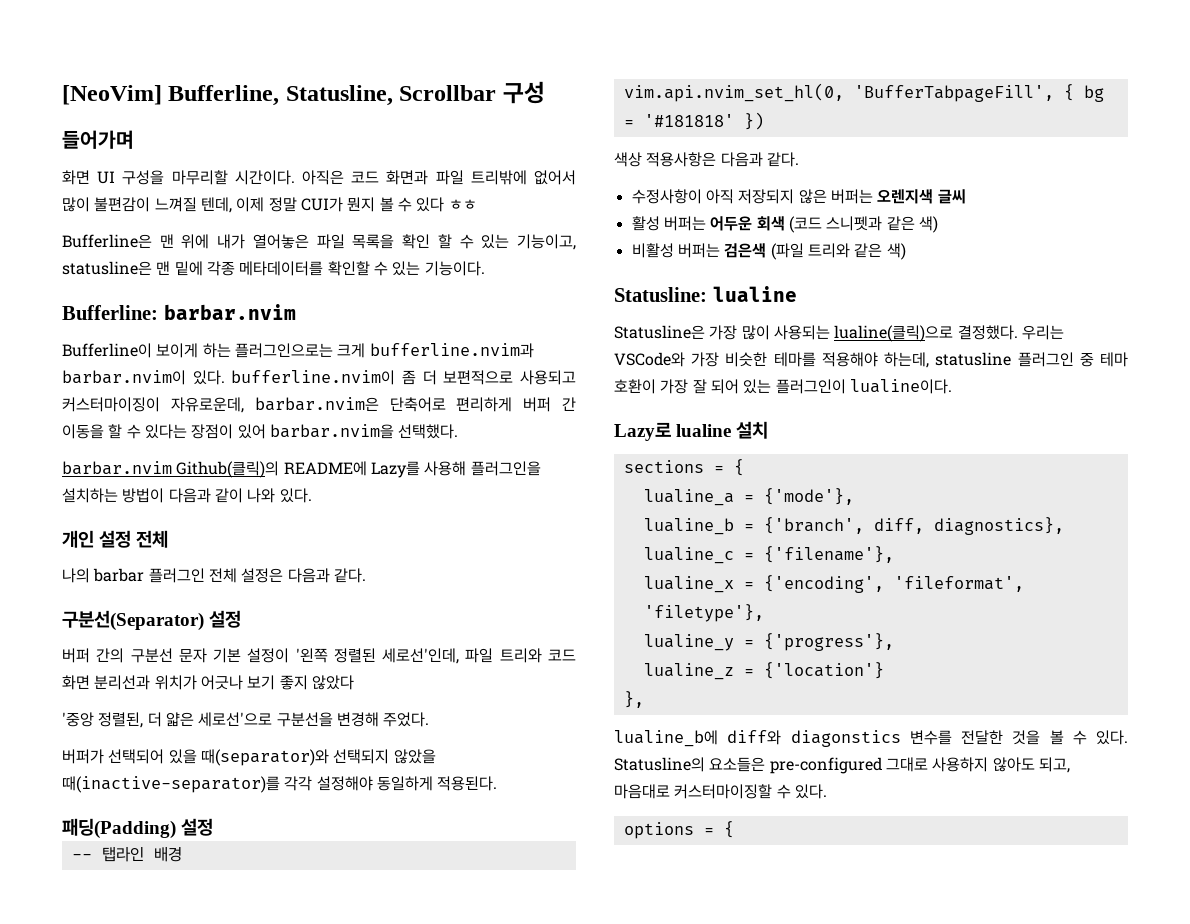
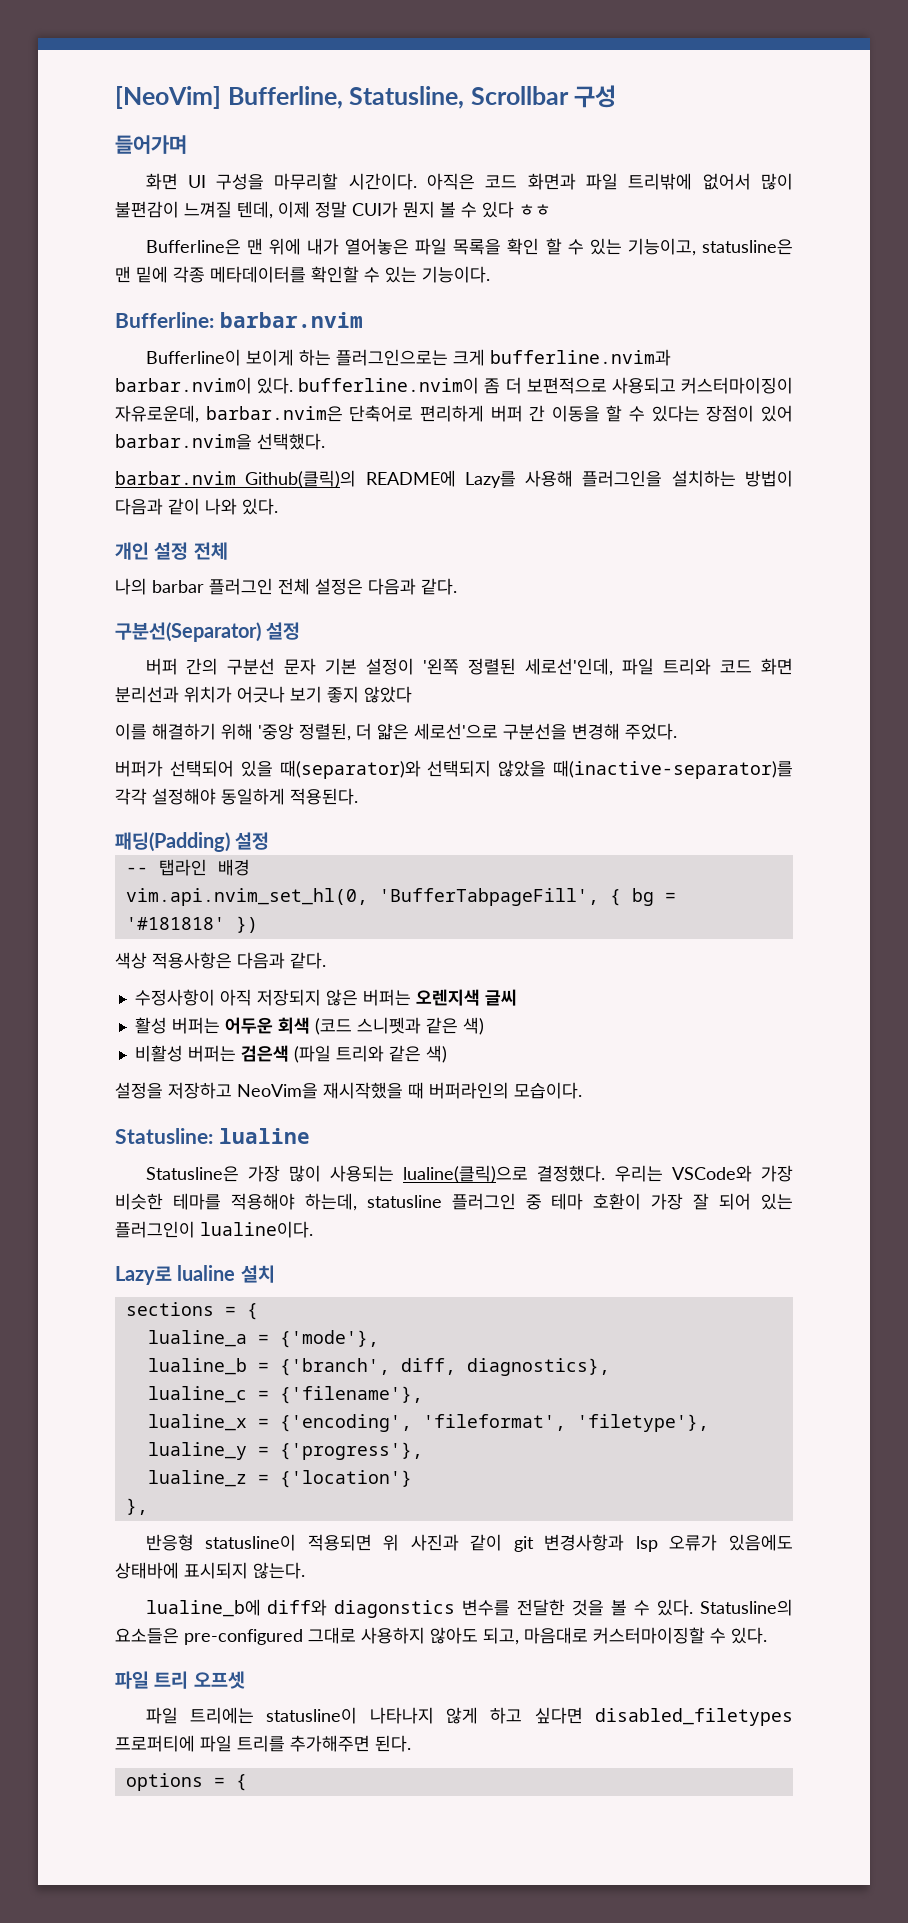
- '중앙 정렬된, 더 얇은 세로선'으로 구분선을 변경해 주었다.
+ 이를 해결하기 위해 '중앙 정렬된, 더 얇은 세로선'으로 구분선을 변경해 주었다.
+ 설정을 저장하고 NeoVim을 재시작했을 때 버퍼라인의 모습이다.
+ 반응형 statusline이 적용되면 위 사진과 같이 git 변경사항과 lsp 오류가 있음에도 상태바에 표시되지 않는다.
+ 파일 트리 오프셋
+ 파일 트리에는 statusline이 나타나지 않게 하고 싶다면 disabled_filetypes 프로퍼티에 파일 트리를 추가해주면 된다.

